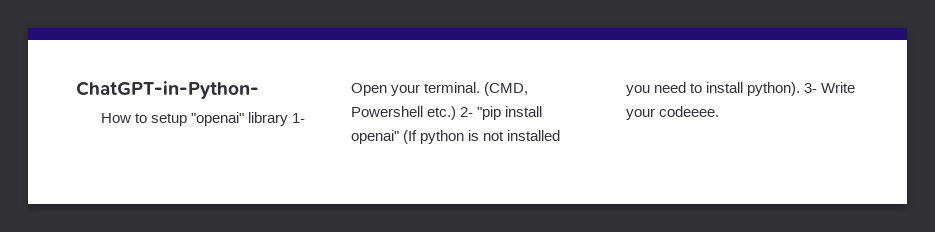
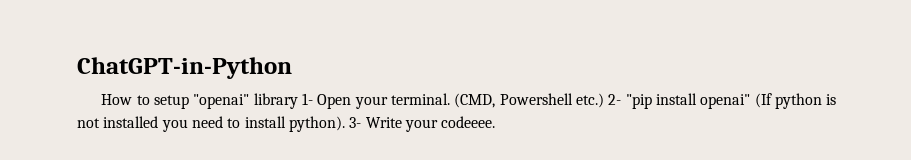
- ChatGPT-in-Python-
+ ChatGPT-in-Python

